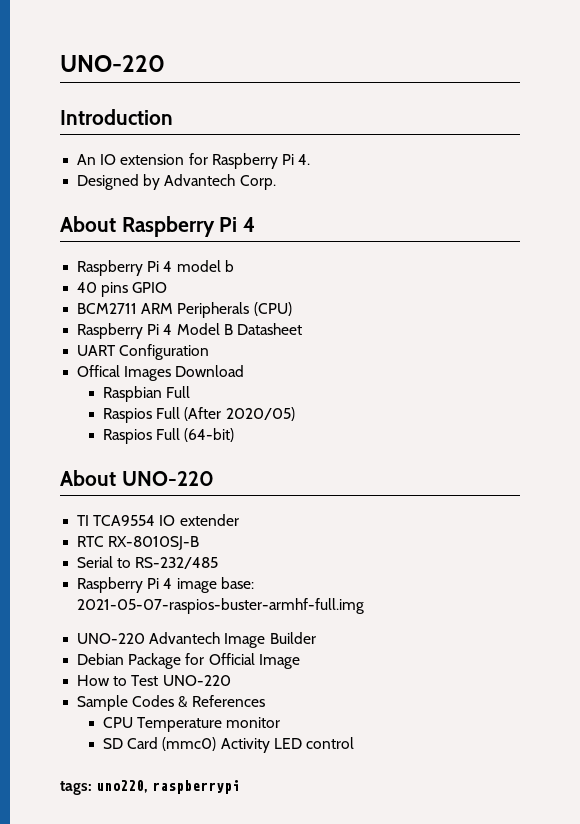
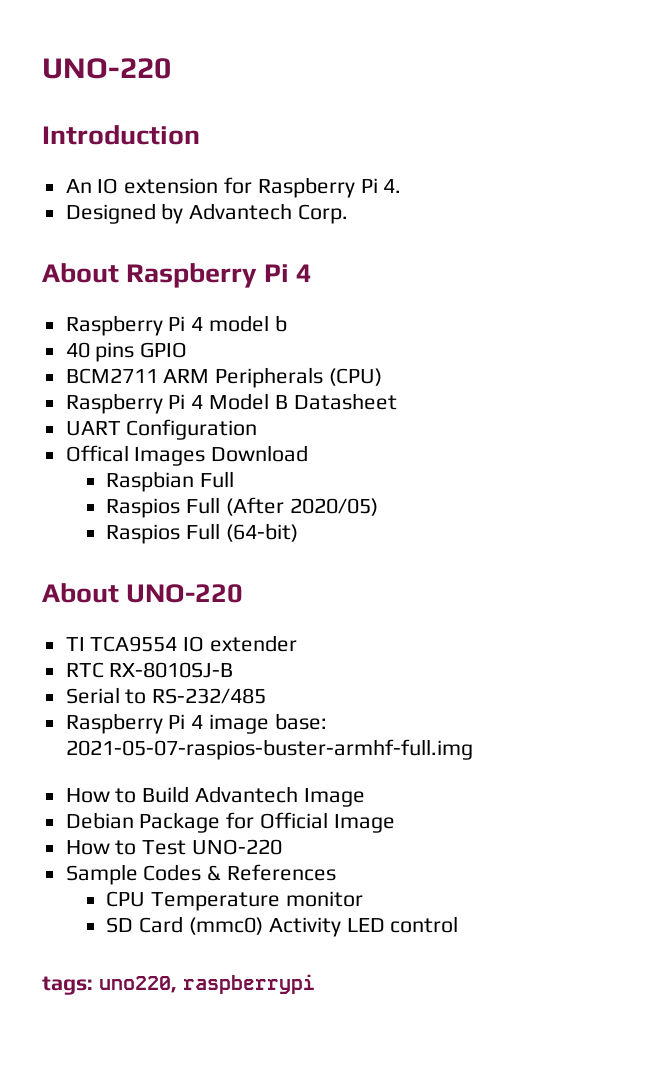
- UNO-220 Advantech Image Builder
+ How to Build Advantech Image

